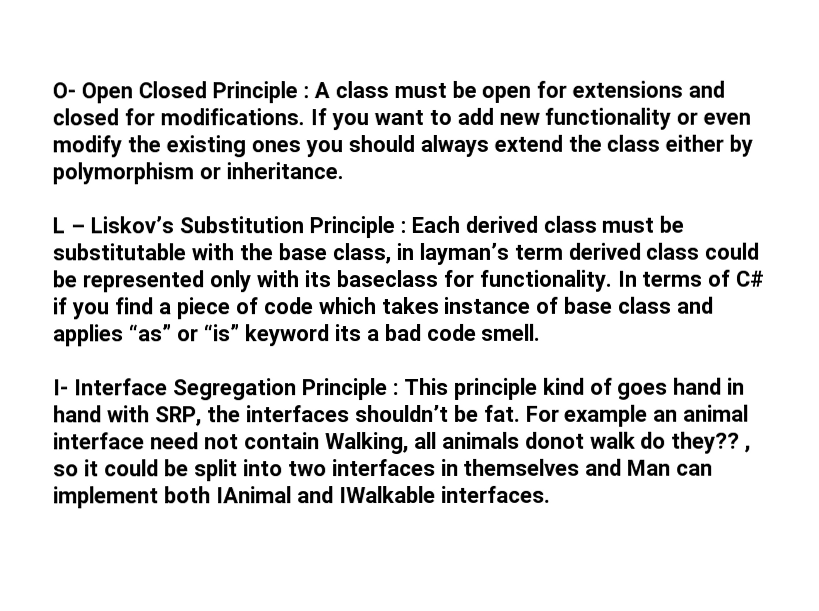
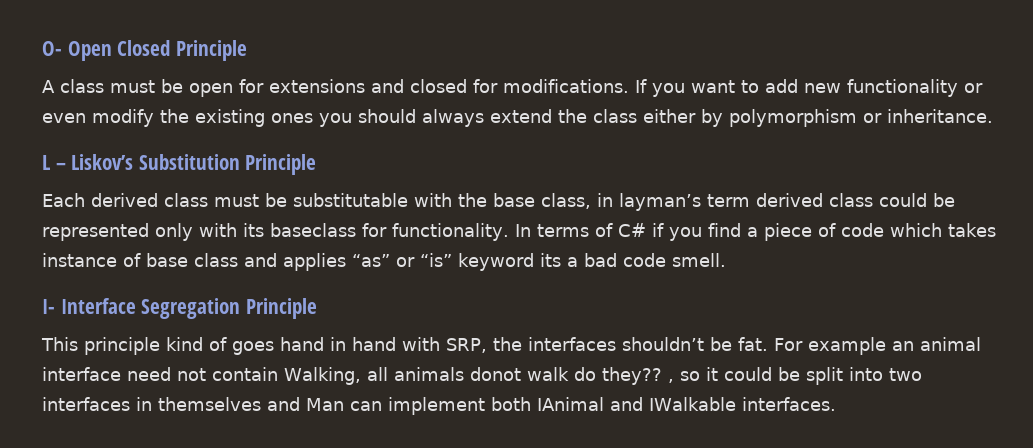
- O- Open Closed Principle : A class must be open for extensions and closed for modifications.
+ O- Open Closed Principle
+ A class must be open for extensions and closed for modifications.
- L – Liskov’s Substitution Principle : Each derived class must be substitutable with the base class, in layman’s term derived class could be represented only with its baseclass for functionality.
+ L – Liskov’s Substitution Principle
+ Each derived class must be substitutable with the base class, in layman’s term derived class could be represented only with its baseclass for functionality.
- I- Interface Segregation Principle : This principle kind of goes hand in hand with SRP, the interfaces shouldn’t be fat.
+ I- Interface Segregation Principle
+ This principle kind of goes hand in hand with SRP, the interfaces shouldn’t be fat.

